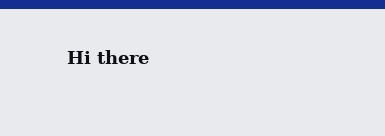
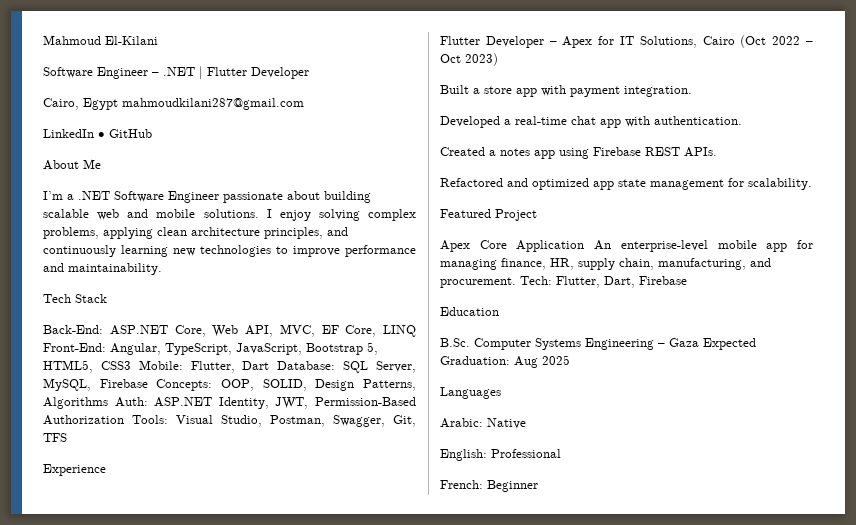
- Hi there
+ Mahmoud El-Kilani
+ Software Engineer – .NET | Flutter Developer
+ Cairo, Egypt mahmoudkilani287@gmail.com
+ LinkedIn • GitHub
+ About Me
+ I’m a .NET Software Engineer passionate about building scalable web and mobile solutions. I enjoy solving complex problems, applying clean architecture principles, and continuously learning new technologies to improve performance and maintainability.
+ Tech Stack
+ Back-End: ASP.NET Core, Web API, MVC, EF Core, LINQ Front-End: Angular, TypeScript, JavaScript, Bootstrap 5, HTML5, CSS3 Mobile: Flutter, Dart Database: SQL Server, MySQL, Firebase Concepts: OOP, SOLID, Design Patterns, Algorithms Auth: ASP.NET Identity, JWT, Permission-Based Authorization Tools: Visual Studio, Postman, Swagger, Git, TFS
+ Experience
+ Flutter Developer – Apex for IT Solutions, Cairo (Oct 2022 – Oct 2023)
+ Built a store app with payment integration.
+ Developed a real-time chat app with authentication.
+ Created a notes app using Firebase REST APIs.
+ Refactored and optimized app state management for scalability.
+ Featured Project
+ Apex Core Application An enterprise-level mobile app for managing finance, HR, supply chain, manufacturing, and procurement. Tech: Flutter, Dart, Firebase
+ Education
+ B.Sc. Computer Systems Engineering – Gaza Expected Graduation: Aug 2025
+ Languages
+ Arabic: Native
+ English: Professional
+ French: Beginner

